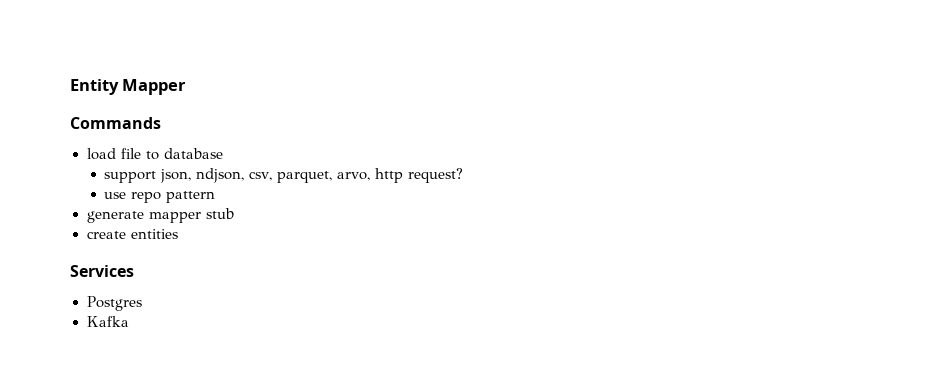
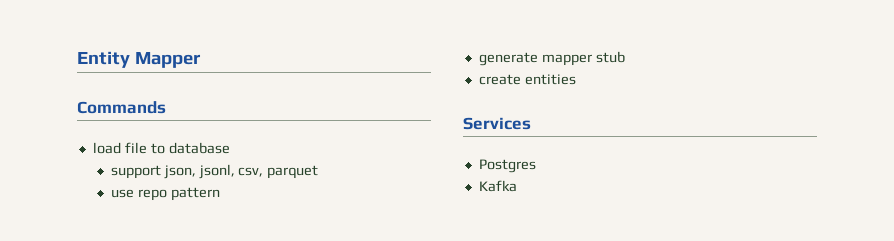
- support json, ndjson, csv, parquet, arvo, http request?
+ support json, jsonl, csv, parquet

